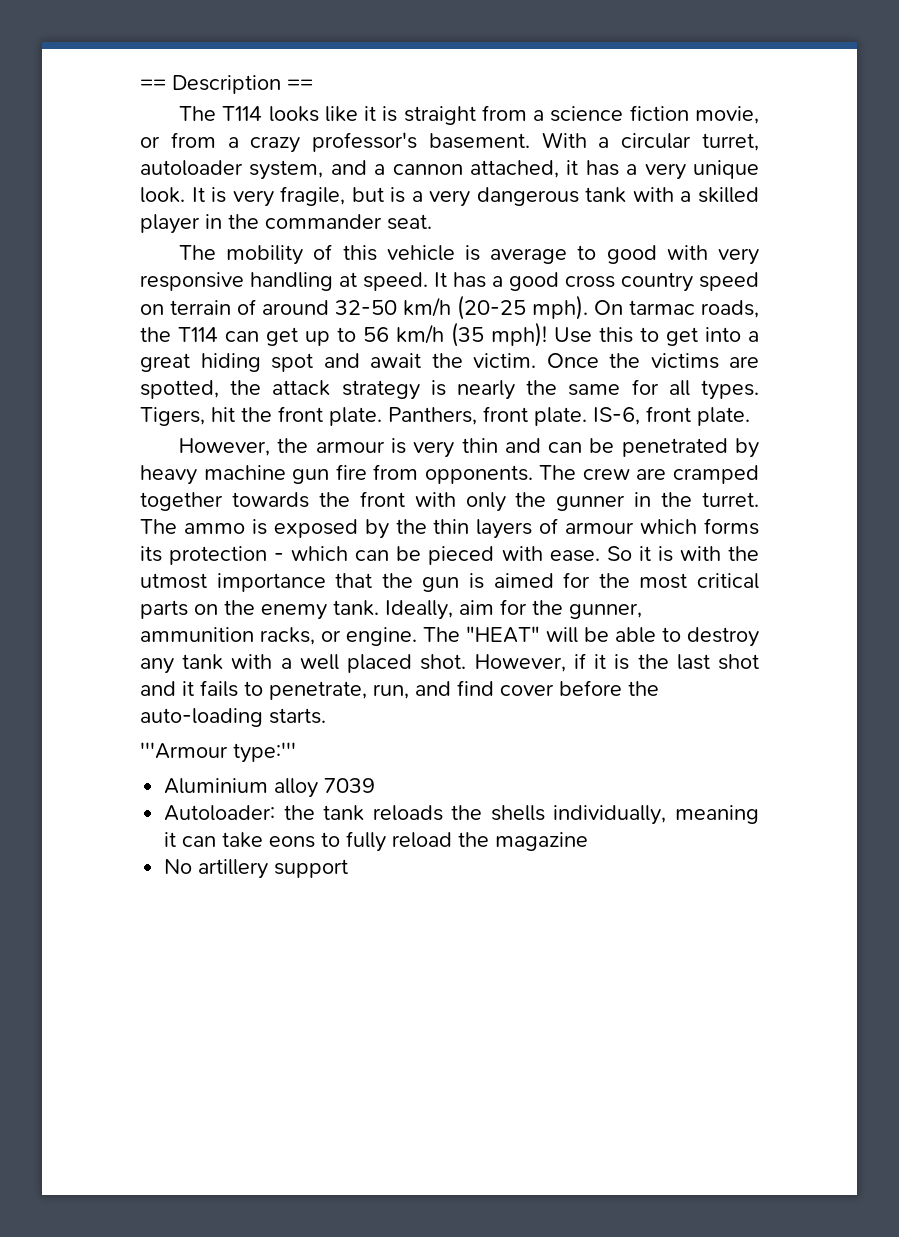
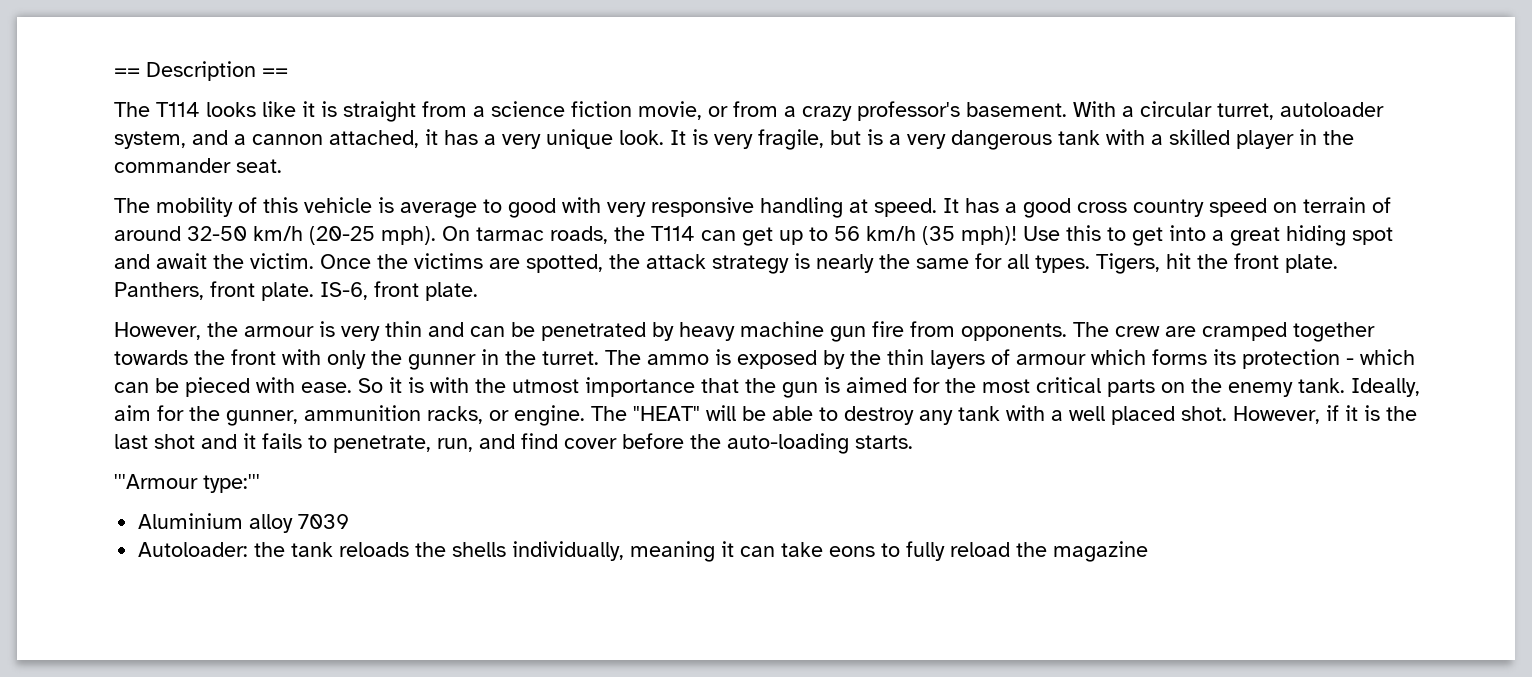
- No artillery support

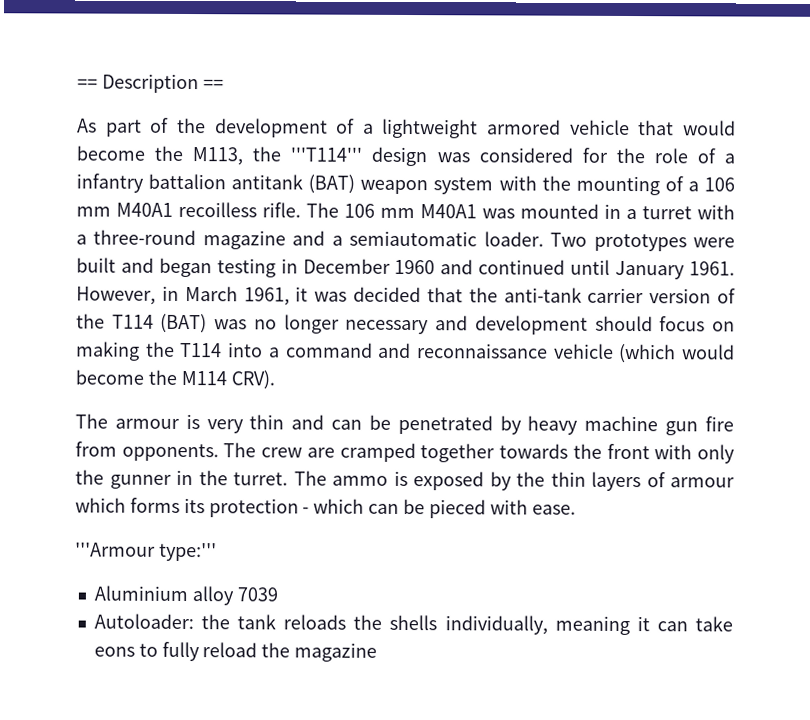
- The T114 looks like it is straight from a science fiction movie, or from a crazy professor's basement. With a circular turret, autoloader system, and a cannon attached, it has a very unique look. It is very fragile, but is a very dangerous tank with a skilled player in the commander seat.
- The mobility of this vehicle is average to good with very responsive handling at speed. It has a good cross country speed on terrain of around 32-50 km/h (20-25 mph). On tarmac roads, the T114 can get up to 56 km/h (35 mph)! Use this to get into a great hiding spot and await the victim. Once the victims are spotted, the attack strategy is nearly the same for all types. Tigers, hit the front plate. Panthers, front plate. IS-6, front plate.
- However, the armour is very thin and can be penetrated by heavy machine gun fire from opponents.
+ As part of the development of a lightweight armored vehicle that would become the M113, the '''T114''' design was considered for the role of a infantry battalion antitank (BAT) weapon system with the mounting of a 106 mm M40A1 recoilless rifle. The 106 mm M40A1 was mounted in a turret with a three-round magazine and a semiautomatic loader. Two prototypes were built and began testing in December 1960 and continued until January 1961. However, in March 1961, it was decided that the anti-tank carrier version of the T114 (BAT) was no longer necessary and development should focus on making the T114 into a command and reconnaissance vehicle (which would become the M114 CRV).
+ The armour is very thin and can be penetrated by heavy machine gun fire from opponents.
- So it is with the utmost importance that the gun is aimed for the most critical parts on the enemy tank. Ideally, aim for the gunner, ammunition racks, or engine. The "HEAT" will be able to destroy any tank with a well placed shot. However, if it is the last shot and it fails to penetrate, run, and find cover before the auto-loading starts.

